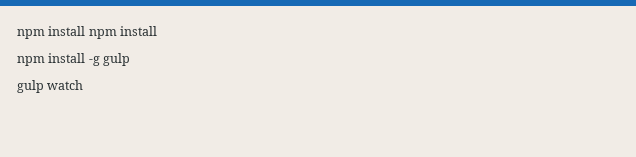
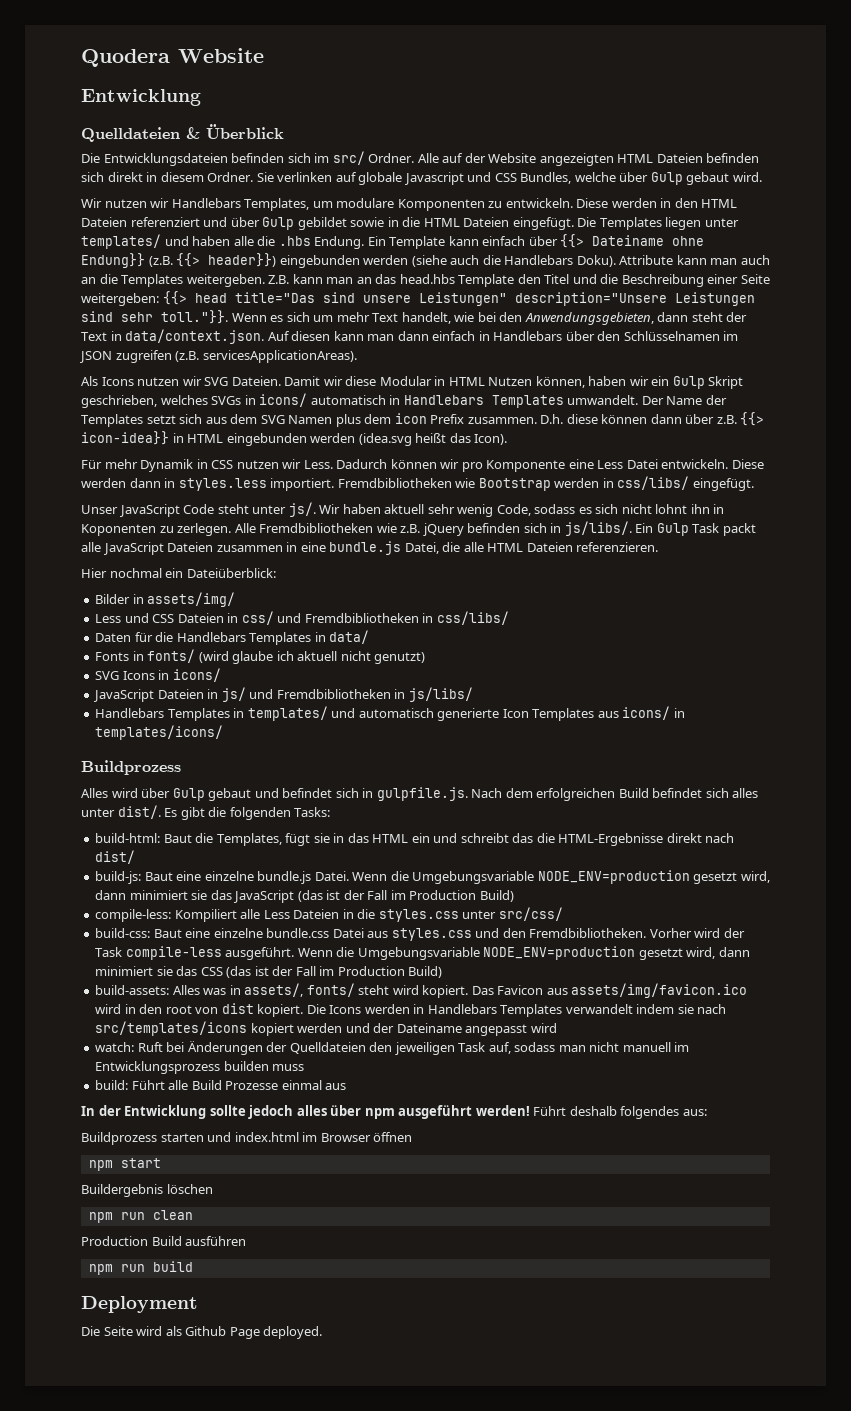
- npm install npm install
- npm install -g gulp
- gulp watch
+ Quodera Website
+ Entwicklung
+ Quelldateien & Überblick
+ Die Entwicklungsdateien befinden sich im src/ Ordner. Alle auf der Website angezeigten HTML Dateien befinden sich direkt in diesem Ordner. Sie verlinken auf globale Javascript und CSS Bundles, welche über Gulp gebaut wird.
+ Wir nutzen wir Handlebars Templates, um modulare Komponenten zu entwickeln. Diese werden in den HTML Dateien referenziert und über Gulp gebildet sowie in die HTML Dateien eingefügt. Die Templates liegen unter templates/ und haben alle die .hbs Endung. Ein Template kann einfach über {{> Dateiname ohne Endung}} (z.B. {{> header}}) eingebunden werden (siehe auch die Handlebars Doku). Attribute kann man auch an die Templates weitergeben. Z.B. kann man an das head.hbs Template den Titel und die Beschreibung einer Seite weitergeben: {{> head title="Das sind unsere Leistungen" description="Unsere Leistungen sind sehr toll."}}. Wenn es sich um mehr Text handelt, wie bei den Anwendungsgebieten, dann steht der Text in data/context.json. Auf diesen kann man dann einfach in Handlebars über den Schlüsselnamen im JSON zugreifen (z.B. servicesApplicationAreas).
+ Als Icons nutzen wir SVG Dateien. Damit wir diese Modular in HTML Nutzen können, haben wir ein Gulp Skript geschrieben, welches SVGs in icons/ automatisch in Handlebars Templates umwandelt. Der Name der Templates setzt sich aus dem SVG Namen plus dem icon Prefix zusammen. D.h. diese können dann über z.B. {{> icon-idea}} in HTML eingebunden werden (idea.svg heißt das Icon).
+ Für mehr Dynamik in CSS nutzen wir Less. Dadurch können wir pro Komponente eine Less Datei entwickeln. Diese werden dann in styles.less importiert. Fremdbibliotheken wie Bootstrap werden in css/libs/ eingefügt.
+ Unser JavaScript Code steht unter js/. Wir haben aktuell sehr wenig Code, sodass es sich nicht lohnt ihn in Koponenten zu zerlegen. Alle Fremdbibliotheken wie z.B. jQuery befinden sich in js/libs/. Ein Gulp Task packt alle JavaScript Dateien zusammen in eine bundle.js Datei, die alle HTML Dateien referenzieren.
+ Hier nochmal ein Dateiüberblick:
+ Bilder in assets/img/
+ Less und CSS Dateien in css/ und Fremdbibliotheken in css/libs/
+ Daten für die Handlebars Templates in data/
+ Fonts in fonts/ (wird glaube ich aktuell nicht genutzt)
+ SVG Icons in icons/
+ JavaScript Dateien in js/ und Fremdbibliotheken in js/libs/
+ Handlebars Templates in templates/ und automatisch generierte Icon Templates aus icons/ in templates/icons/
+ Buildprozess
+ Alles wird über Gulp gebaut und befindet sich in gulpfile.js. Nach dem erfolgreichen Build befindet sich alles unter dist/. Es gibt die folgenden Tasks:
+ build-html: Baut die Templates, fügt sie in das HTML ein und schreibt das die HTML-Ergebnisse direkt nach dist/
+ build-js: Baut eine einzelne bundle.js Datei. Wenn die Umgebungsvariable NODE_ENV=production gesetzt wird, dann minimiert sie das JavaScript (das ist der Fall im Production Build)
+ compile-less: Kompiliert alle Less Dateien in die styles.css unter src/css/
+ build-css: Baut eine einzelne bundle.css Datei aus styles.css und den Fremdbibliotheken. Vorher wird der Task compile-less ausgeführt. Wenn die Umgebungsvariable NODE_ENV=production gesetzt wird, dann minimiert sie das CSS (das ist der Fall im Production Build)
+ build-assets: Alles was in assets/, fonts/ steht wird kopiert. Das Favicon aus assets/img/favicon.ico wird in den root von dist kopiert. Die Icons werden in Handlebars Templates verwandelt indem sie nach src/templates/icons kopiert werden und der Dateiname angepasst wird
+ watch: Ruft bei Änderungen der Quelldateien den jeweiligen Task auf, sodass man nicht manuell im Entwicklungsprozess builden muss
+ build: Führt alle Build Prozesse einmal aus
+ In der Entwicklung sollte jedoch alles über npm ausgeführt werden! Führt deshalb folgendes aus:
+ Buildprozess starten und index.html im Browser öffnen
+ npm start
+ Buildergebnis löschen
+ npm run clean
+ Production Build ausführen
+ npm run build
+ Deployment
+ Die Seite wird als Github Page deployed.

